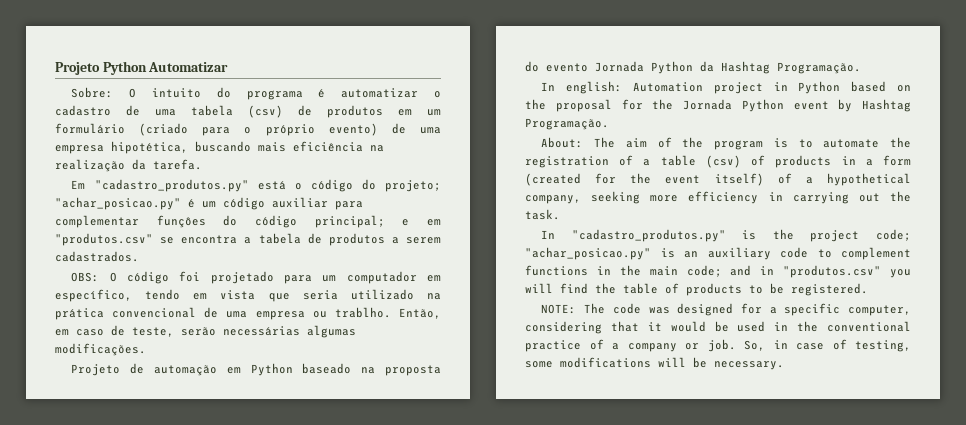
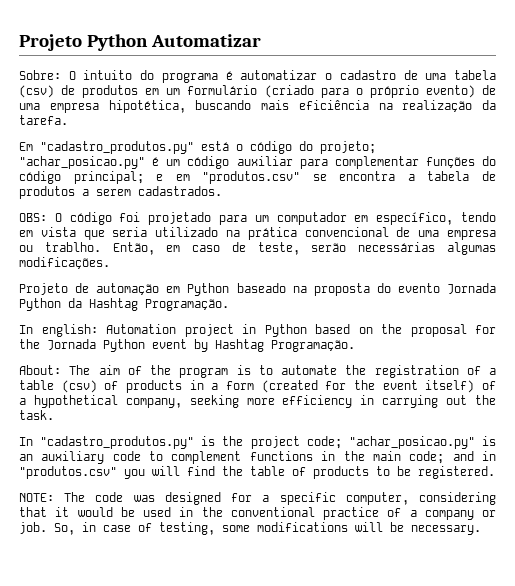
- Em "cadastro_produtos.py" está o código do projeto; "achar_posicao.py" é um código auxiliar para complementar funçôes do código principal; e em "produtos.csv" se encontra a tabela de produtos a serem cadastrados.
+ Em "cadastro_produtos.py" está o código do projeto; "achar_posicao.py" é um código auxiliar para complementar funções do código principal; e em "produtos.csv" se encontra a tabela de produtos a serem cadastrados.

